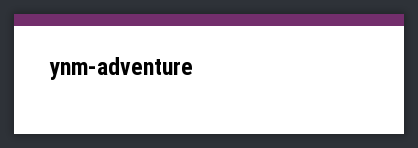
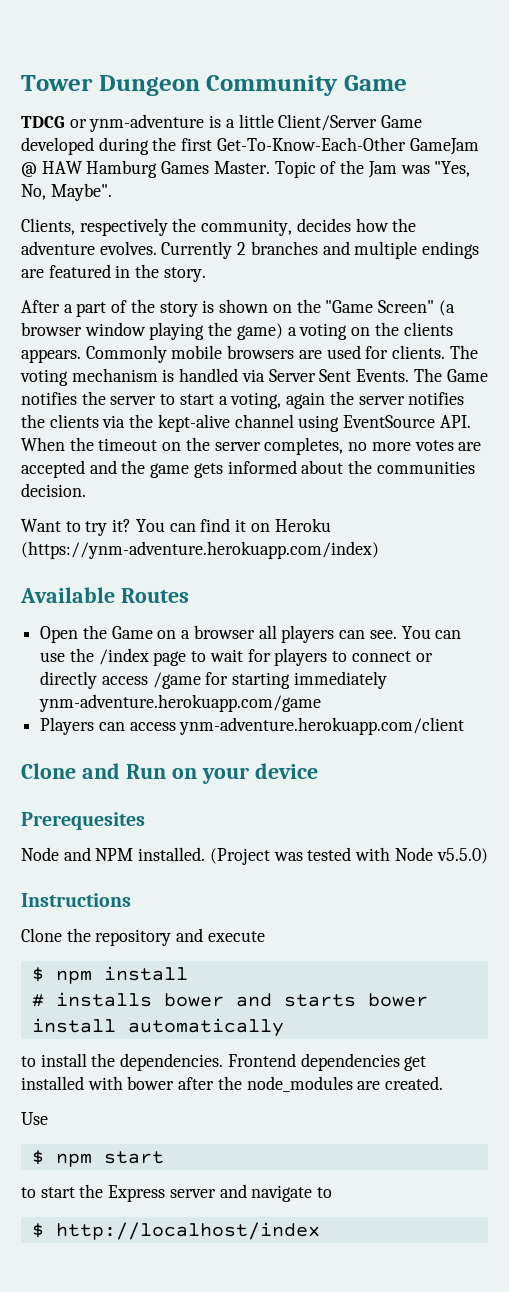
- ynm-adventure
+ Tower Dungeon Community Game
+ TDCG or ynm-adventure is a little Client/Server Game developed during the first Get-To-Know-Each-Other GameJam @ HAW Hamburg Games Master. Topic of the Jam was "Yes, No, Maybe".
+ Clients, respectively the community, decides how the adventure evolves. Currently 2 branches and multiple endings are featured in the story.
+ After a part of the story is shown on the "Game Screen" (a browser window playing the game) a voting on the clients appears. Commonly mobile browsers are used for clients. The voting mechanism is handled via Server Sent Events. The Game notifies the server to start a voting, again the server notifies the clients via the kept-alive channel using EventSource API. When the timeout on the server completes, no more votes are accepted and the game gets informed about the communities decision.
+ Want to try it? You can find it on Heroku (https://ynm-adventure.herokuapp.com/index)
+ Available Routes
+ Open the Game on a browser all players can see. You can use the /index page to wait for players to connect or directly access /game for starting immediately ynm-adventure.herokuapp.com/game
+ Players can access ynm-adventure.herokuapp.com/client
+ Clone and Run on your device
+ Prerequesites
+ Node and NPM installed. (Project was tested with Node v5.5.0)
+ Instructions
+ Clone the repository and execute
+ $ npm install
+ # installs bower and starts bower install automatically
+ to install the dependencies. Frontend dependencies get installed with bower after the node_modules are created.
+ Use
+ $ npm start
+ to start the Express server and navigate to
+ $ http://localhost/index

